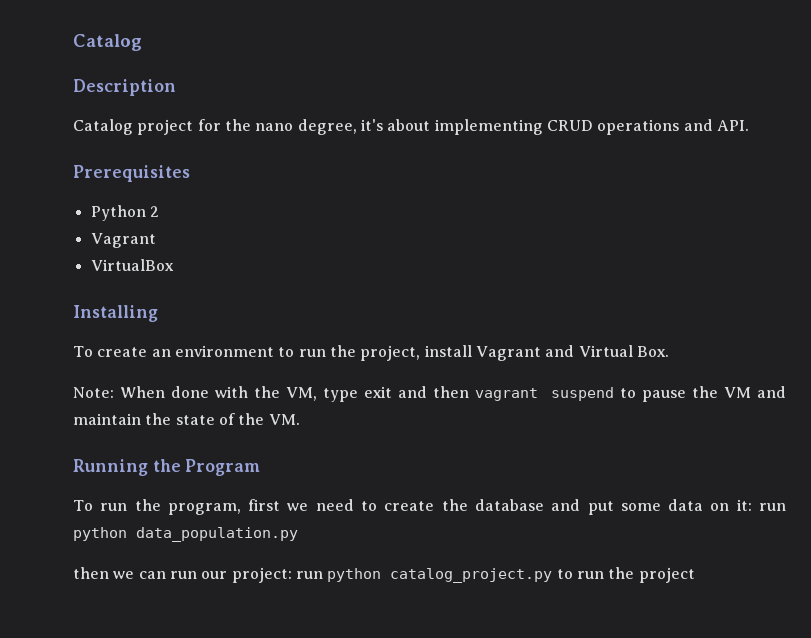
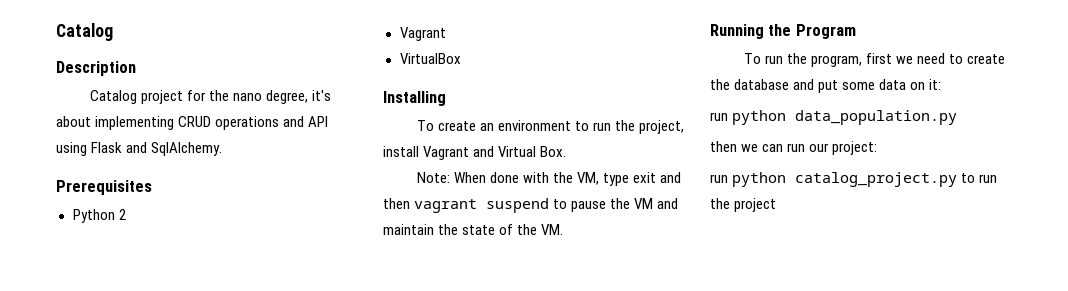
- Catalog project for the nano degree, it's about implementing CRUD operations and API.
+ Catalog project for the nano degree, it's about implementing CRUD operations and API using Flask and SqlAlchemy.
- To run the program, first we need to create the database and put some data on it: run python data_population.py
+ To run the program, first we need to create the database and put some data on it:
+ run python data_population.py
- then we can run our project: run python catalog_project.py to run the project
+ then we can run our project:
+ run python catalog_project.py to run the project

